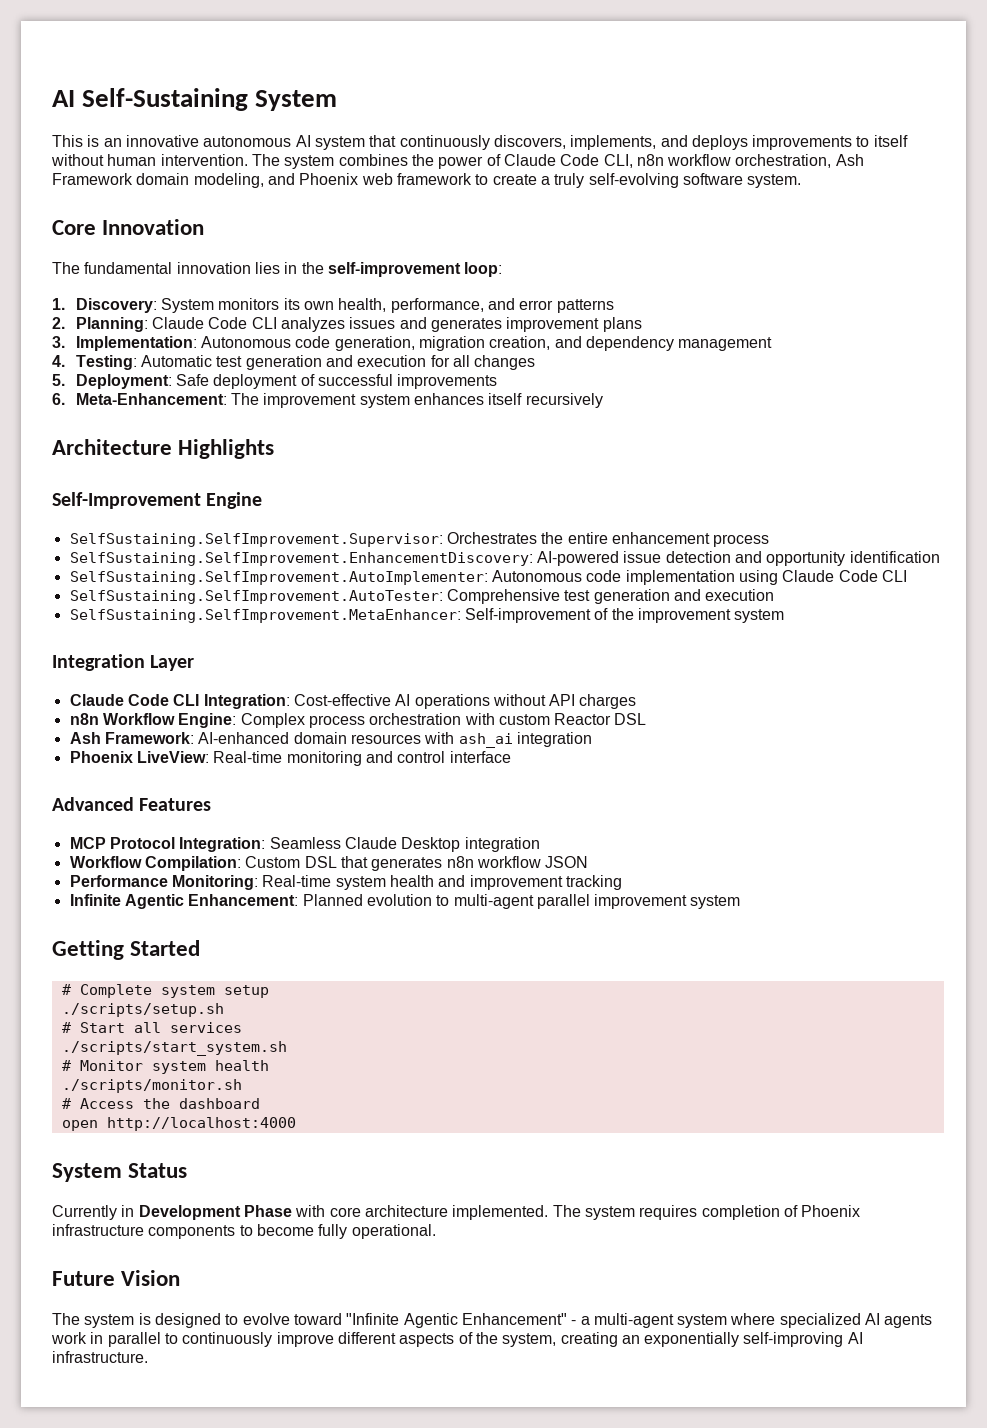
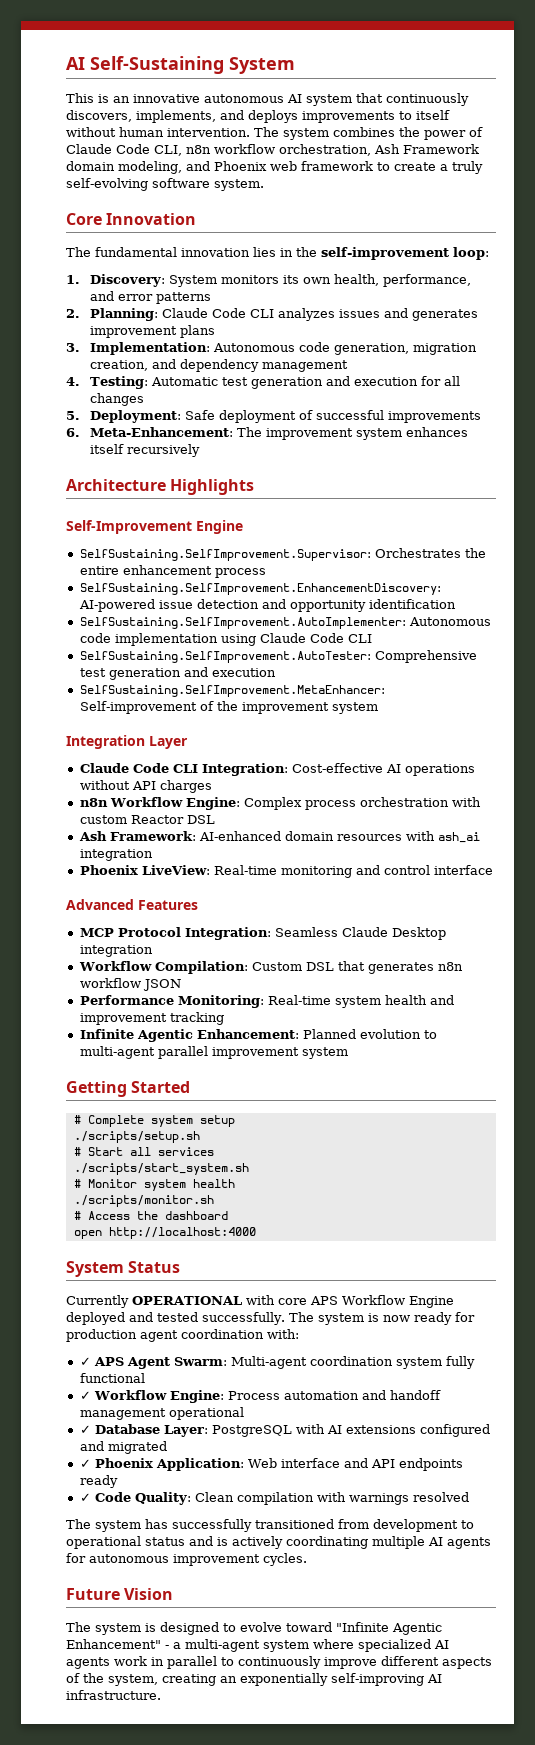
- Currently in Development Phase with core architecture implemented. The system requires completion of Phoenix infrastructure components to become fully operational.
+ Currently OPERATIONAL with core APS Workflow Engine deployed and tested successfully. The system is now ready for production agent coordination with:
+ ✓ APS Agent Swarm: Multi-agent coordination system fully functional
+ ✓ Workflow Engine: Process automation and handoff management operational
+ ✓ Database Layer: PostgreSQL with AI extensions configured and migrated
+ ✓ Phoenix Application: Web interface and API endpoints ready
+ ✓ Code Quality: Clean compilation with warnings resolved
+ The system has successfully transitioned from development to operational status and is actively coordinating multiple AI agents for autonomous improvement cycles.

